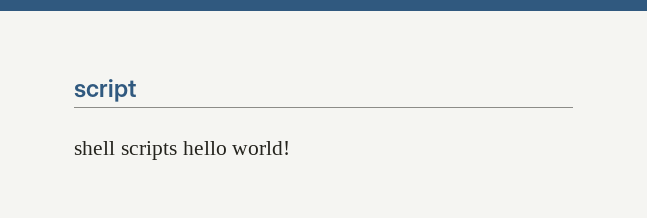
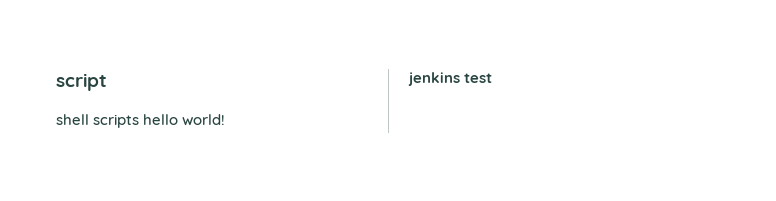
+ jenkins test

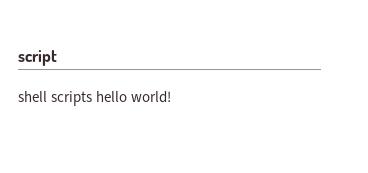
- jenkins test

